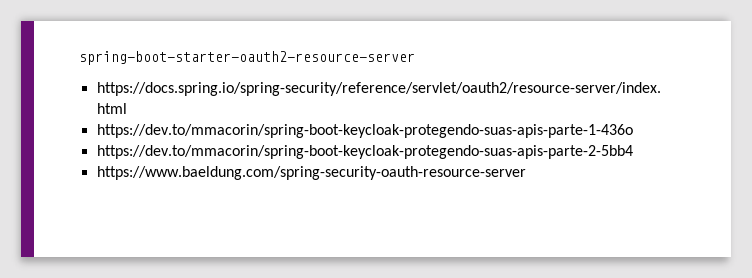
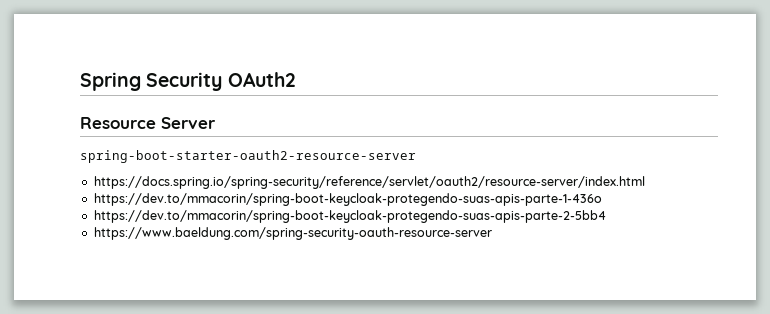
+ Spring Security OAuth2
+ Resource Server

